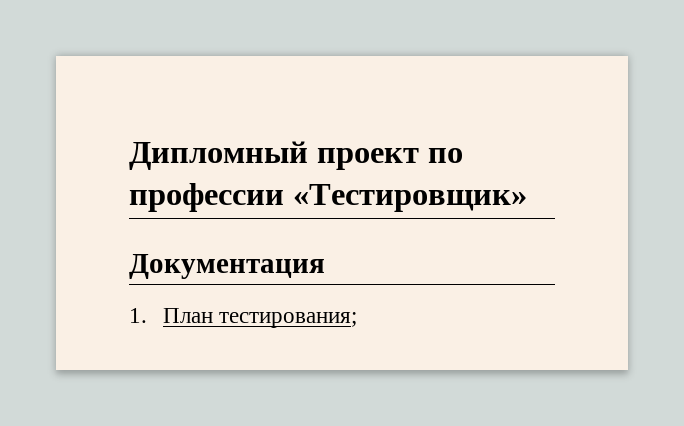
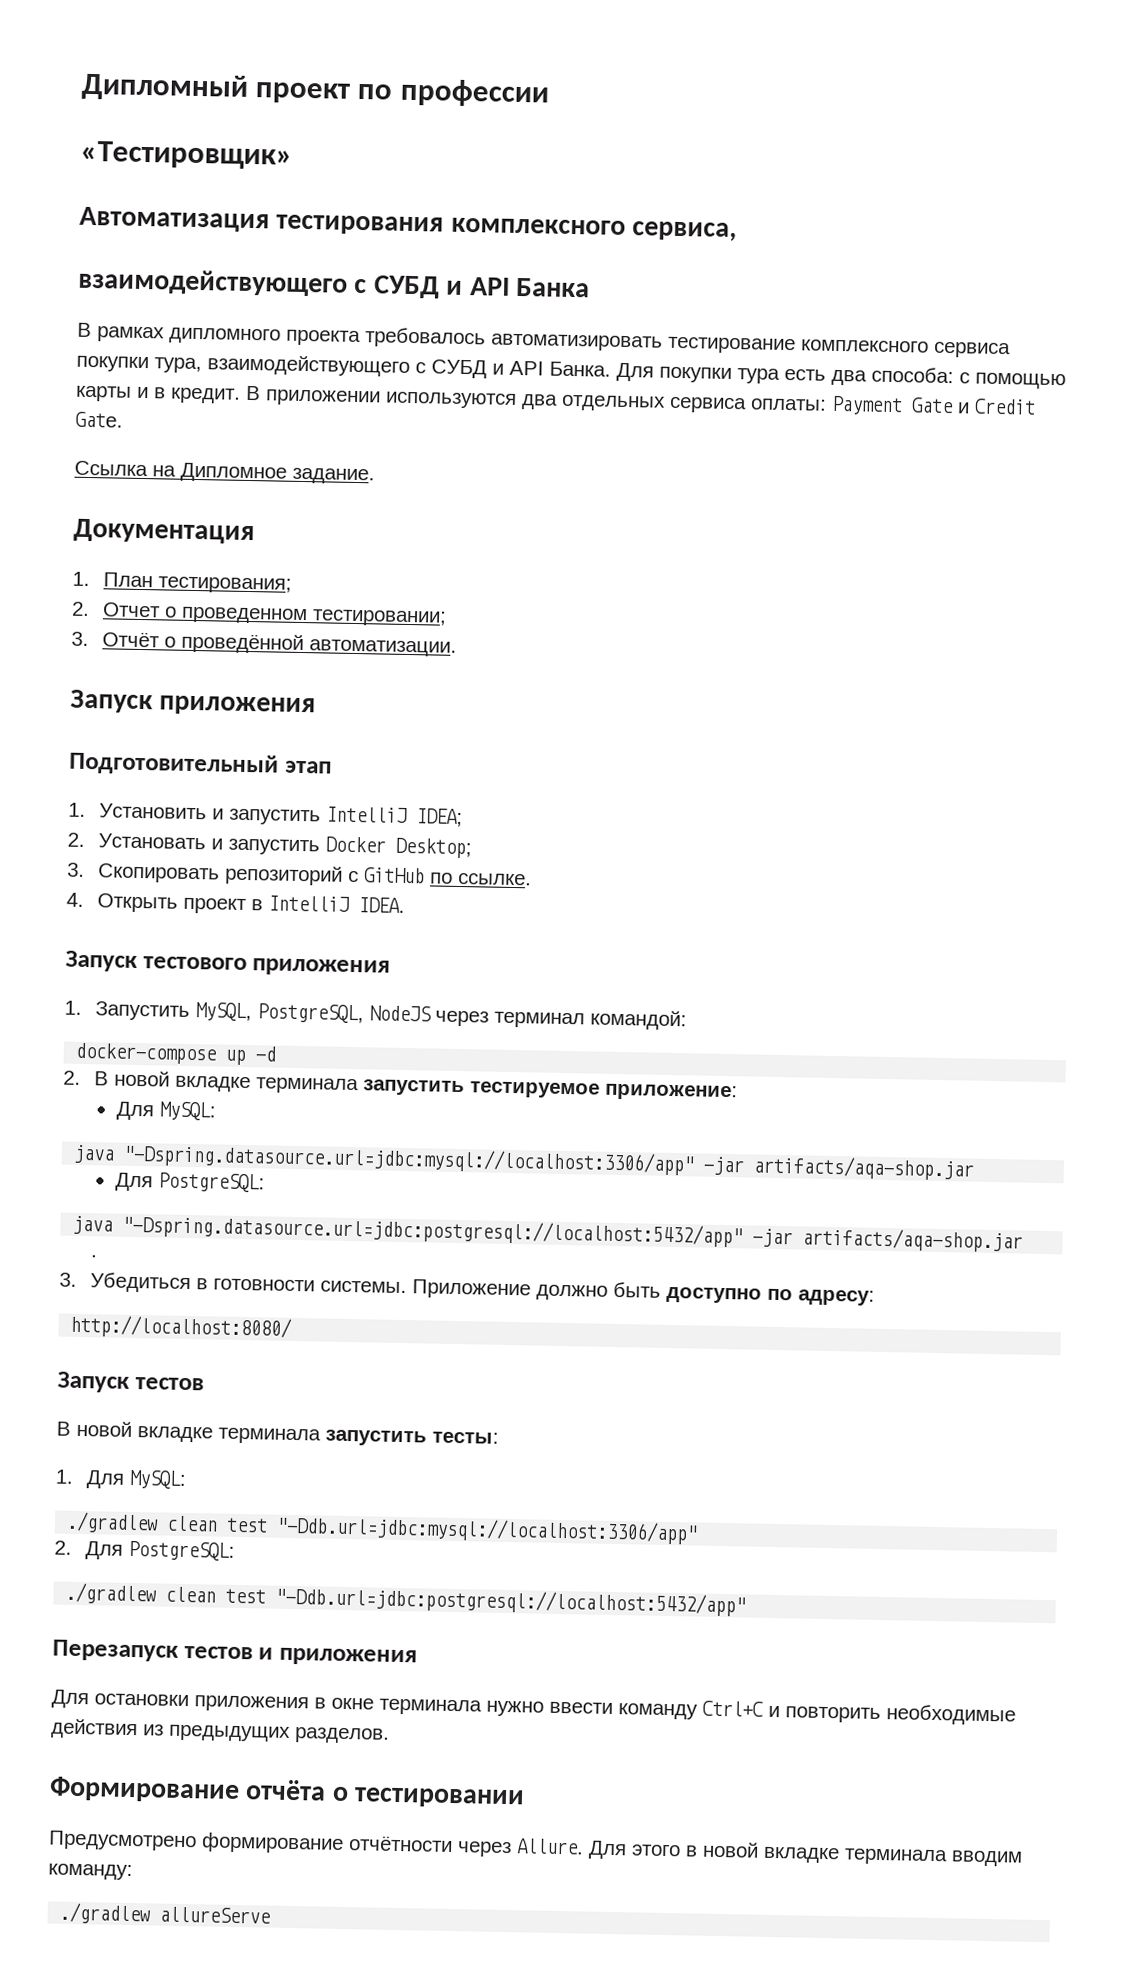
- Дипломный проект по профессии «Тестировщик»
+ Дипломный проект по профессии
+ «Тестировщик»
+ Автоматизация тестирования комплексного сервиса,
+ взаимодействующего с СУБД и API Банка
+ В рамках дипломного проекта требовалось автоматизировать тестирование комплексного сервиса покупки тура, взаимодействующего с СУБД и API Банка. Для покупки тура есть два способа: с помощью карты и в кредит. В приложении используются два отдельных сервиса оплаты: Payment Gate и Credit Gate.
+ Ссылка на Дипломное задание.
  Документация
  1. План тестирования;
+ 2. Отчет о проведенном тестировании;
+ 3. Отчёт о проведённой автоматизации.
+ Запуск приложения
+ Подготовительный этап
+ 1. Установить и запустить IntelliJ IDEA;
+ 2. Установать и запустить Docker Desktop;
+ 3. Скопировать репозиторий с GitHub по ссылке.
+ 4. Открыть проект в IntelliJ IDEA.
+ Запуск тестового приложения
+ 1. Запустить MySQL, PostgreSQL, NodeJS через терминал командой:
+ docker-compose up -d
+ 2. В новой вкладке терминала запустить тестируемое приложение:
+ Для MySQL:
+ java "-Dspring.datasource.url=jdbc:mysql://localhost:3306/app" -jar artifacts/aqa-shop.jar
+ Для PostgreSQL:
+ java "-Dspring.datasource.url=jdbc:postgresql://localhost:5432/app" -jar artifacts/aqa-shop.jar
+ .
+ 3. Убедиться в готовности системы. Приложение должно быть доступно по адресу:
+ http://localhost:8080/
+ Запуск тестов
+ В новой вкладке терминала запустить тесты:
+ 1. Для MySQL:
+ ./gradlew clean test "-Ddb.url=jdbc:mysql://localhost:3306/app"
+ 2. Для PostgreSQL:
+ ./gradlew clean test "-Ddb.url=jdbc:postgresql://localhost:5432/app"
+ Перезапуск тестов и приложения
+ Для остановки приложения в окне терминала нужно ввести команду Ctrl+С и повторить необходимые действия из предыдущих разделов.
+ Формирование отчёта о тестировании
+ Предусмотрено формирование отчётности через Allure. Для этого в новой вкладке терминала вводим команду:
+ ./gradlew allureServe

